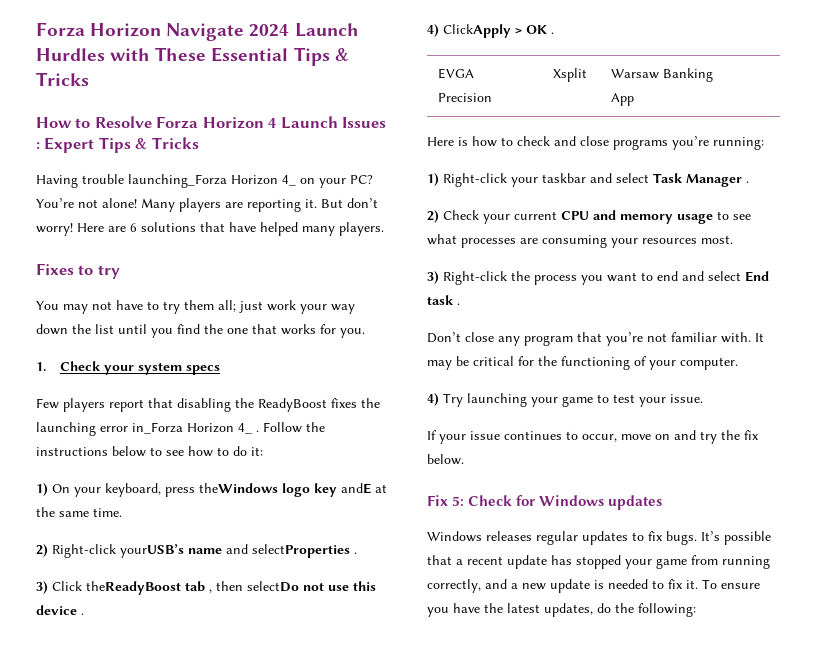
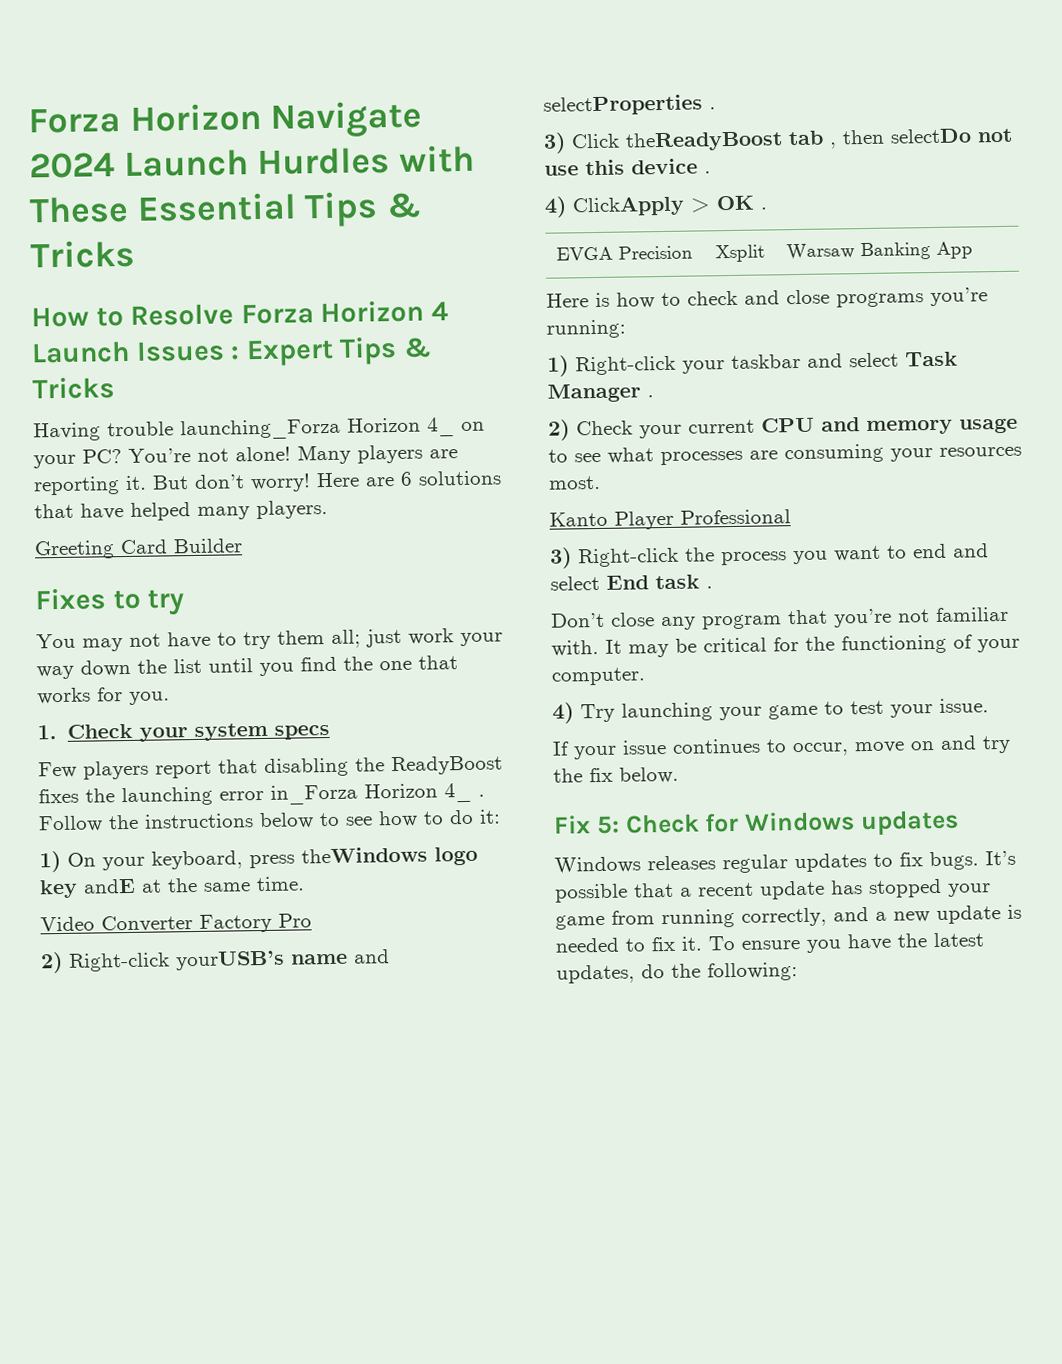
+ Greeting Card Builder
+ Video Converter Factory Pro
+ Kanto Player Professional

